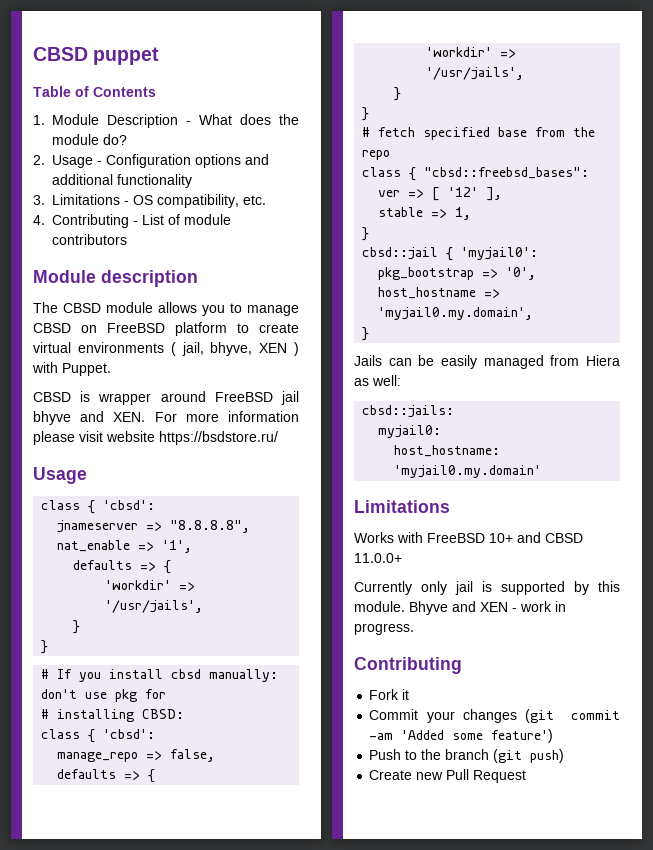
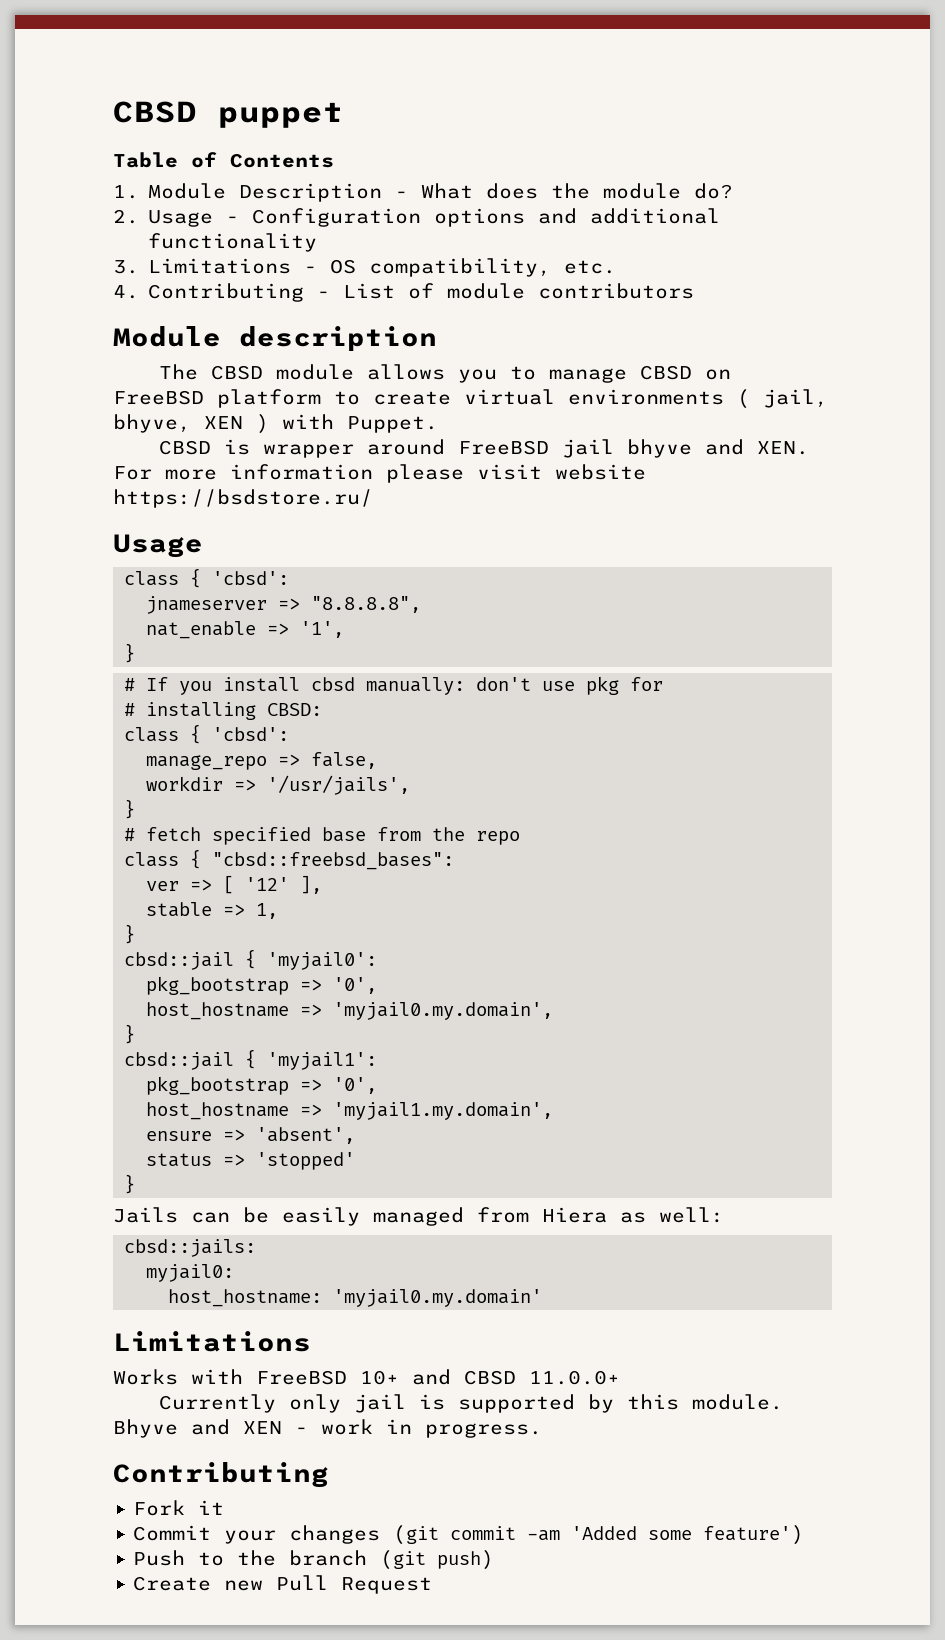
  nat_enable => '1',
- defaults => {
- 'workdir' => '/usr/jails',
- }
  manage_repo => false,
- defaults => {
- 'workdir' => '/usr/jails',
- }
+ workdir => '/usr/jails',
+ cbsd::jail { 'myjail1':
+ pkg_bootstrap => '0',
+ host_hostname => 'myjail1.my.domain',
+ ensure => 'absent',
+ status => 'stopped'
+ }

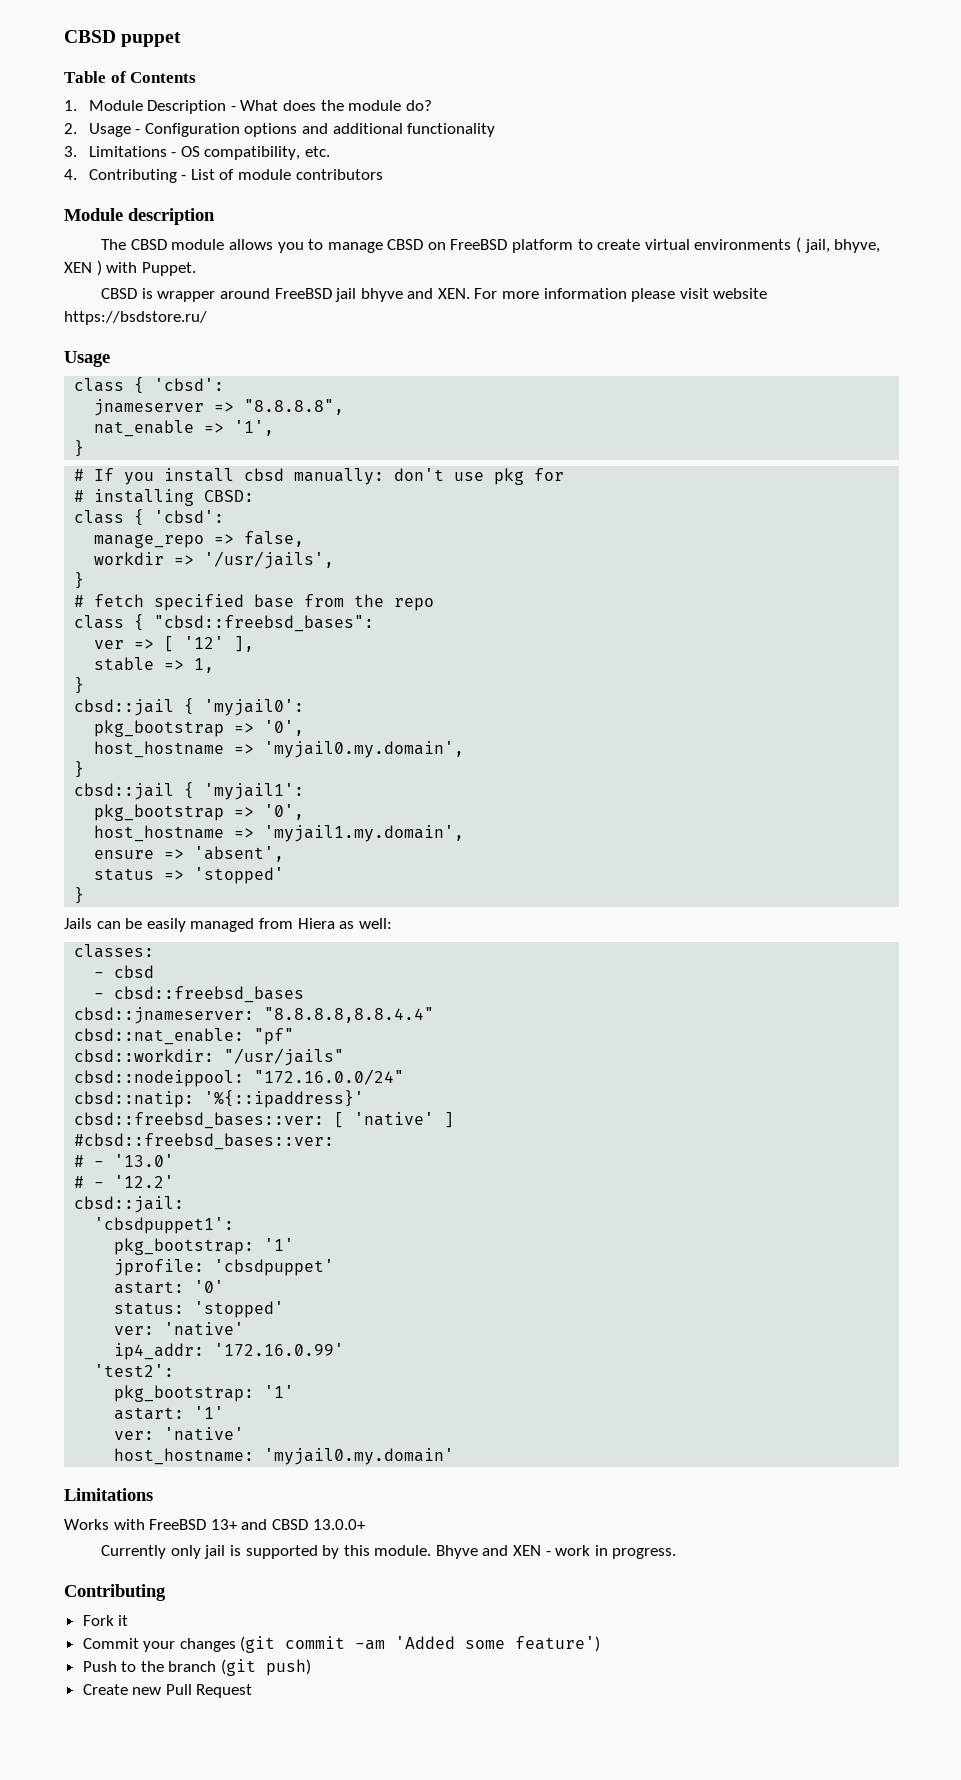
- cbsd::jails:
- myjail0:
+ classes:
+ - cbsd
+ - cbsd::freebsd_bases
+ cbsd::jnameserver: "8.8.8.8,8.8.4.4"
+ cbsd::nat_enable: "pf"
+ cbsd::workdir: "/usr/jails"
+ cbsd::nodeippool: "172.16.0.0/24"
+ cbsd::natip: '%{::ipaddress}'
+ cbsd::freebsd_bases::ver: [ 'native' ]
+ #cbsd::freebsd_bases::ver:
+ # - '13.0'
+ # - '12.2'
+ cbsd::jail:
+ 'cbsdpuppet1':
+ pkg_bootstrap: '1'
+ jprofile: 'cbsdpuppet'
+ astart: '0'
+ status: 'stopped'
+ ver: 'native'
+ ip4_addr: '172.16.0.99'
+ 'test2':
+ pkg_bootstrap: '1'
+ astart: '1'
+ ver: 'native'
- Works with FreeBSD 10+ and CBSD 11.0.0+
+ Works with FreeBSD 13+ and CBSD 13.0.0+

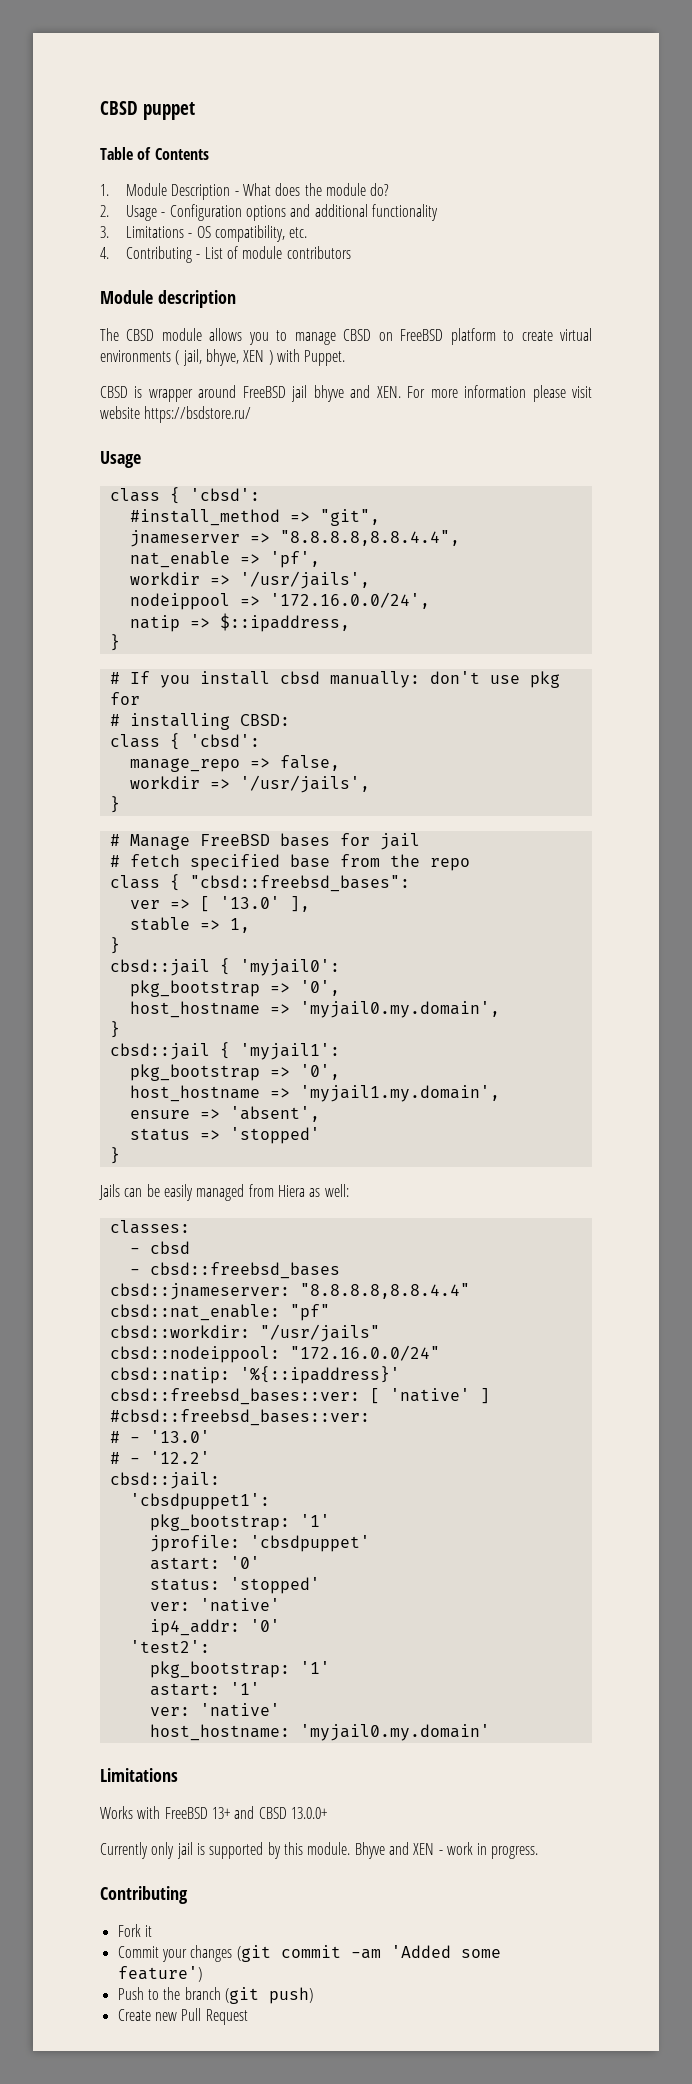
+ #install_method => "git",
- jnameserver => "8.8.8.8",
+ jnameserver => "8.8.8.8,8.8.4.4",
- nat_enable => '1',
+ nat_enable => 'pf',
+ workdir => '/usr/jails',
+ nodeippool => '172.16.0.0/24',
+ natip => $::ipaddress,
+ # Manage FreeBSD bases for jail
- ver => [ '12' ],
+ ver => [ '13.0' ],
- ip4_addr: '172.16.0.99'
+ ip4_addr: '0'

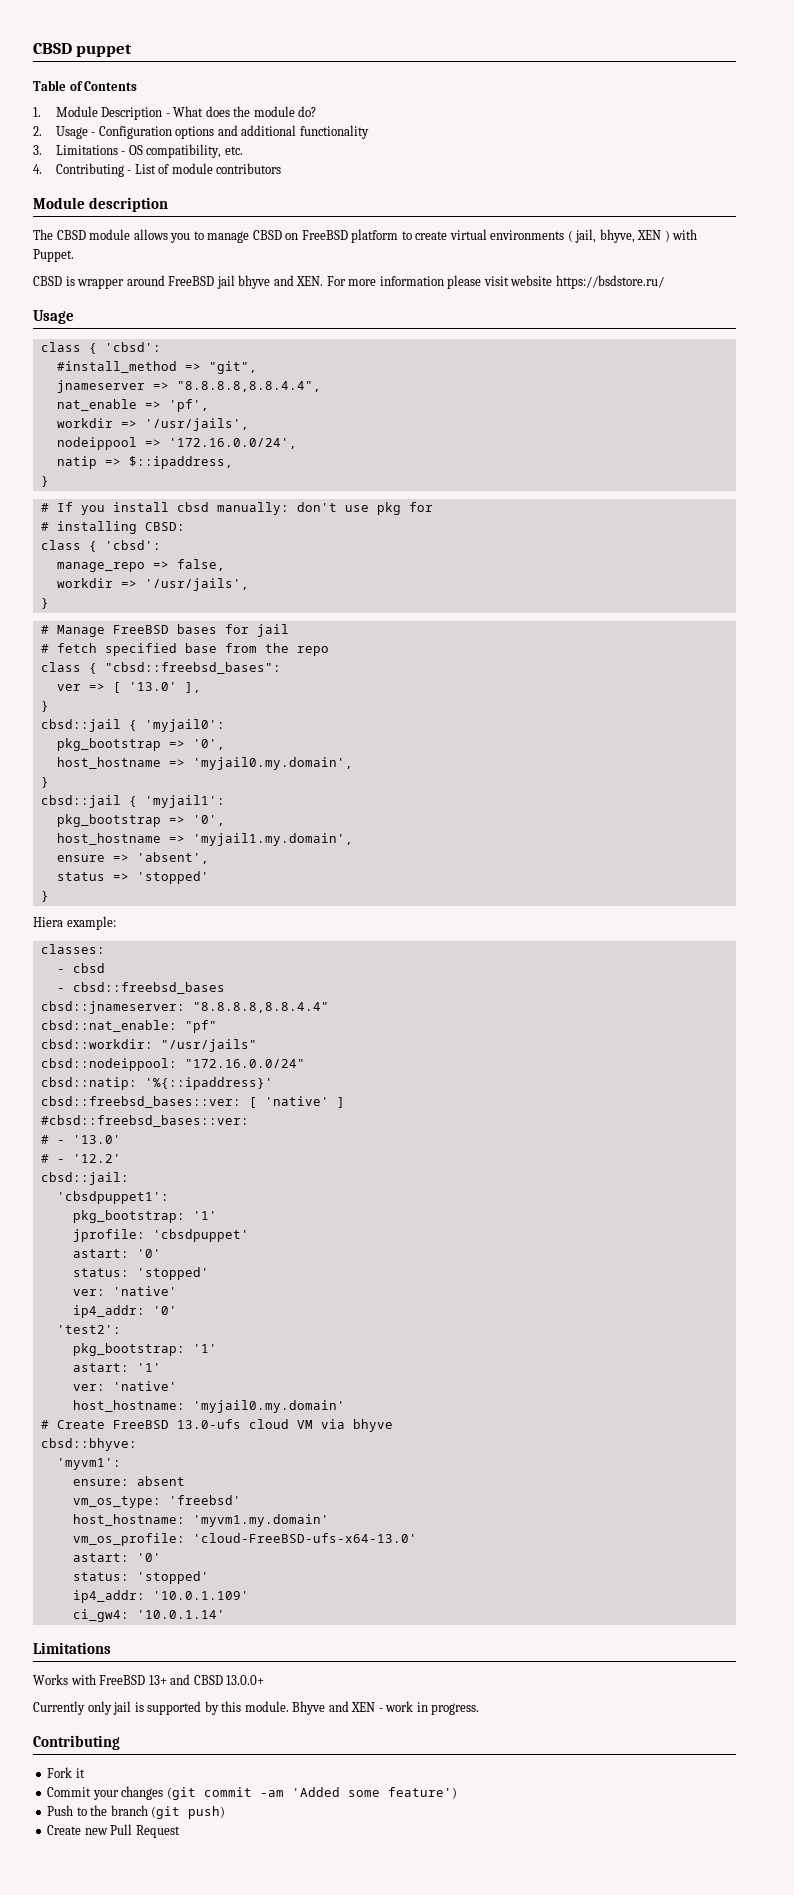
- stable => 1,
- Jails can be easily managed from Hiera as well:
+ Hiera example:
+ # Create FreeBSD 13.0-ufs cloud VM via bhyve
+ cbsd::bhyve:
+ 'myvm1':
+ ensure: absent
+ vm_os_type: 'freebsd'
+ host_hostname: 'myvm1.my.domain'
+ vm_os_profile: 'cloud-FreeBSD-ufs-x64-13.0'
+ astart: '0'
+ status: 'stopped'
+ ip4_addr: '10.0.1.109'
+ ci_gw4: '10.0.1.14'

